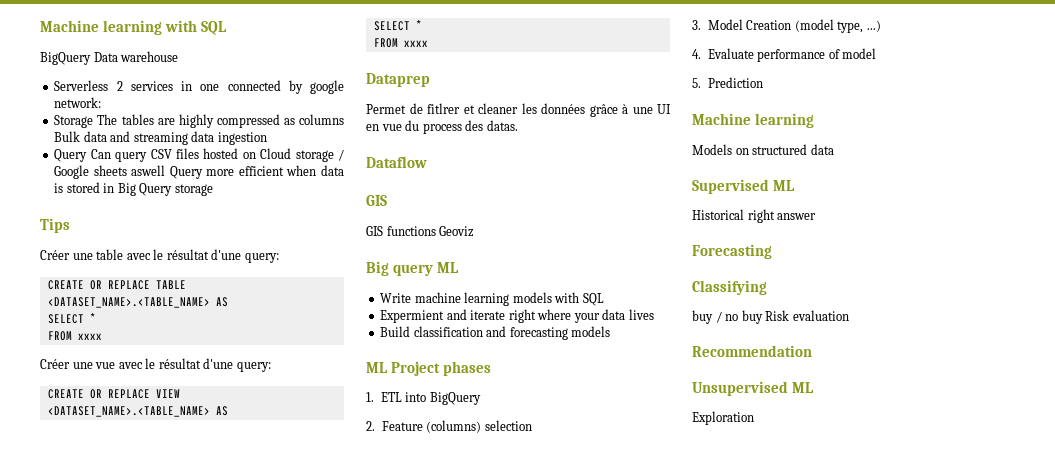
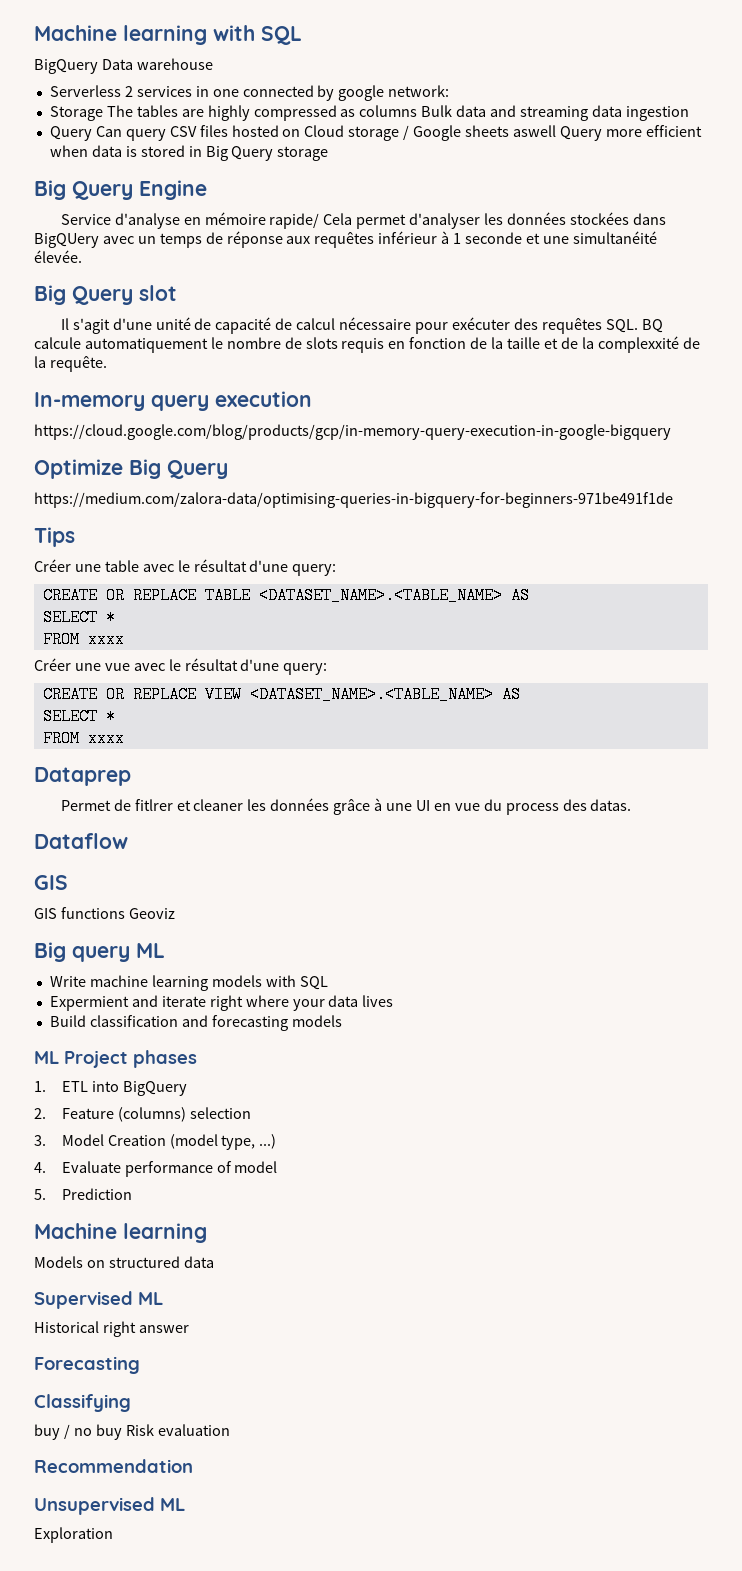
+ Big Query Engine
+ Service d'analyse en mémoire rapide/ Cela permet d'analyser les données stockées dans BigQUery avec un temps de réponse aux requêtes inférieur à 1 seconde et une simultanéité élevée.
+ Big Query slot
+ Il s'agit d'une unité de capacité de calcul nécessaire pour exécuter des requêtes SQL. BQ calcule automatiquement le nombre de slots requis en fonction de la taille et de la complexxité de la requête.
+ In-memory query execution
+ https://cloud.google.com/blog/products/gcp/in-memory-query-execution-in-google-bigquery
+ Optimize Big Query
+ https://medium.com/zalora-data/optimising-queries-in-bigquery-for-beginners-971be491f1de

